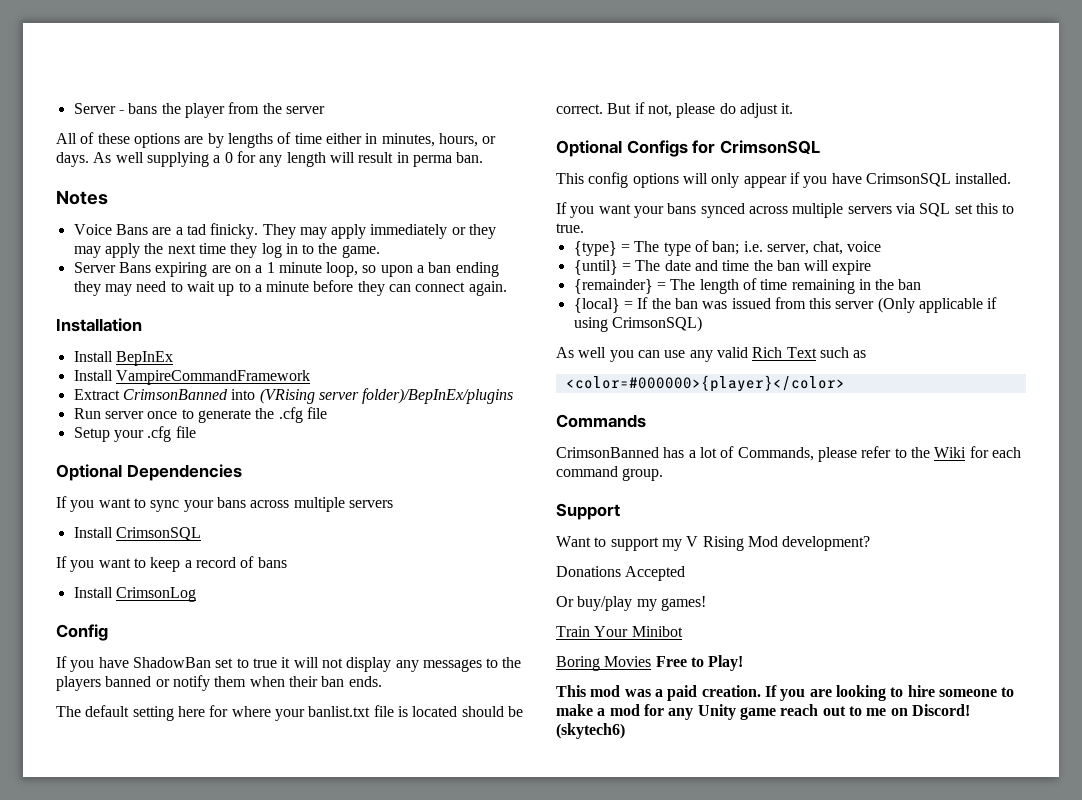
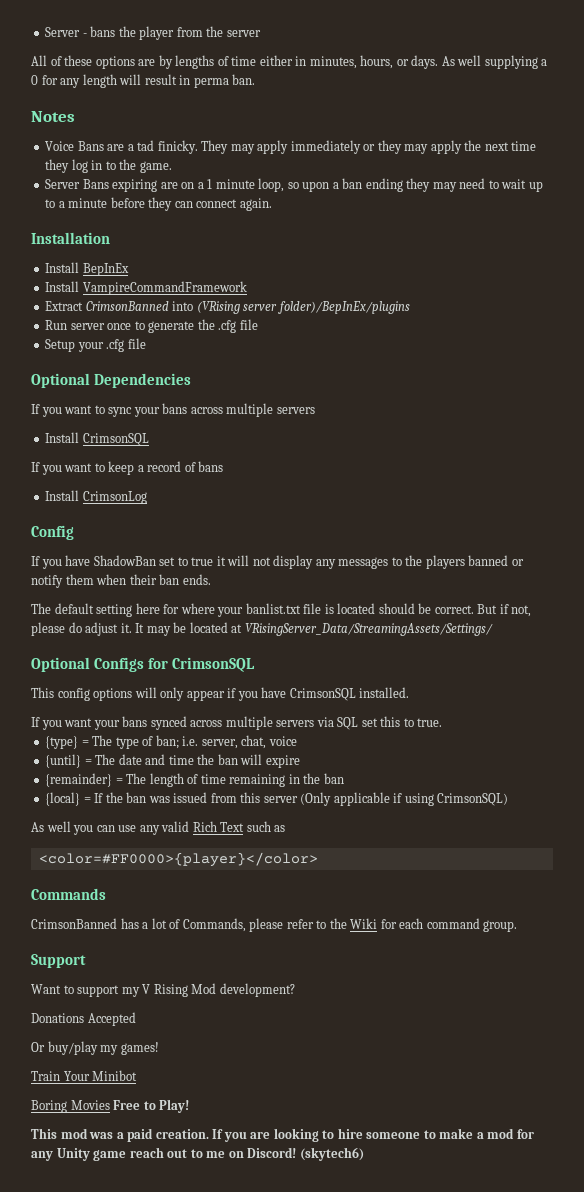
+ It may be located at VRisingServer_Data/StreamingAssets/Settings/
- <color=#000000>{player}</color>
+ <color=#FF0000>{player}</color>

